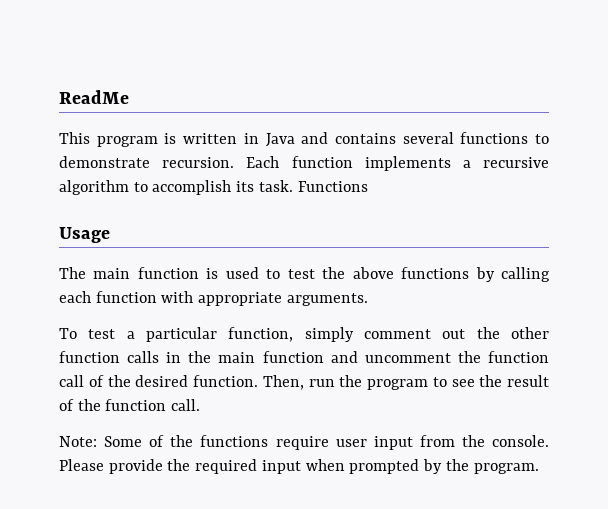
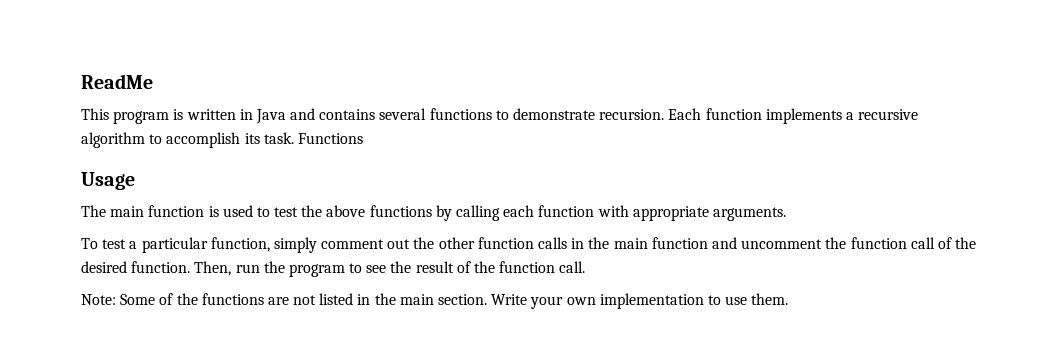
- Note: Some of the functions require user input from the console. Please provide the required input when prompted by the program.
+ Note: Some of the functions are not listed in the main section. Write your own implementation to use them.

